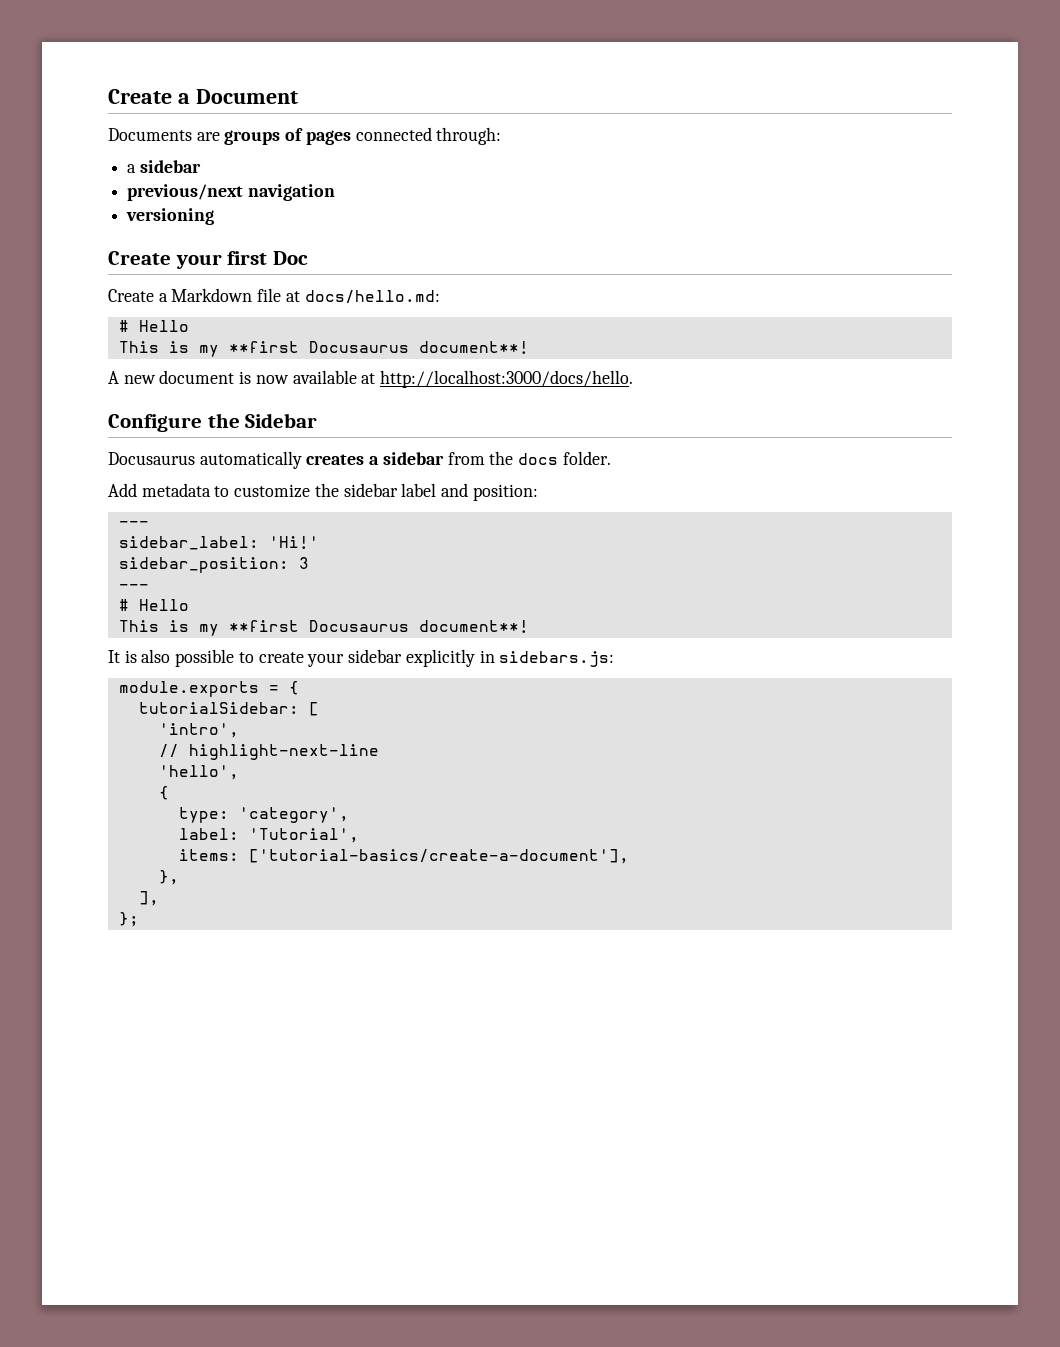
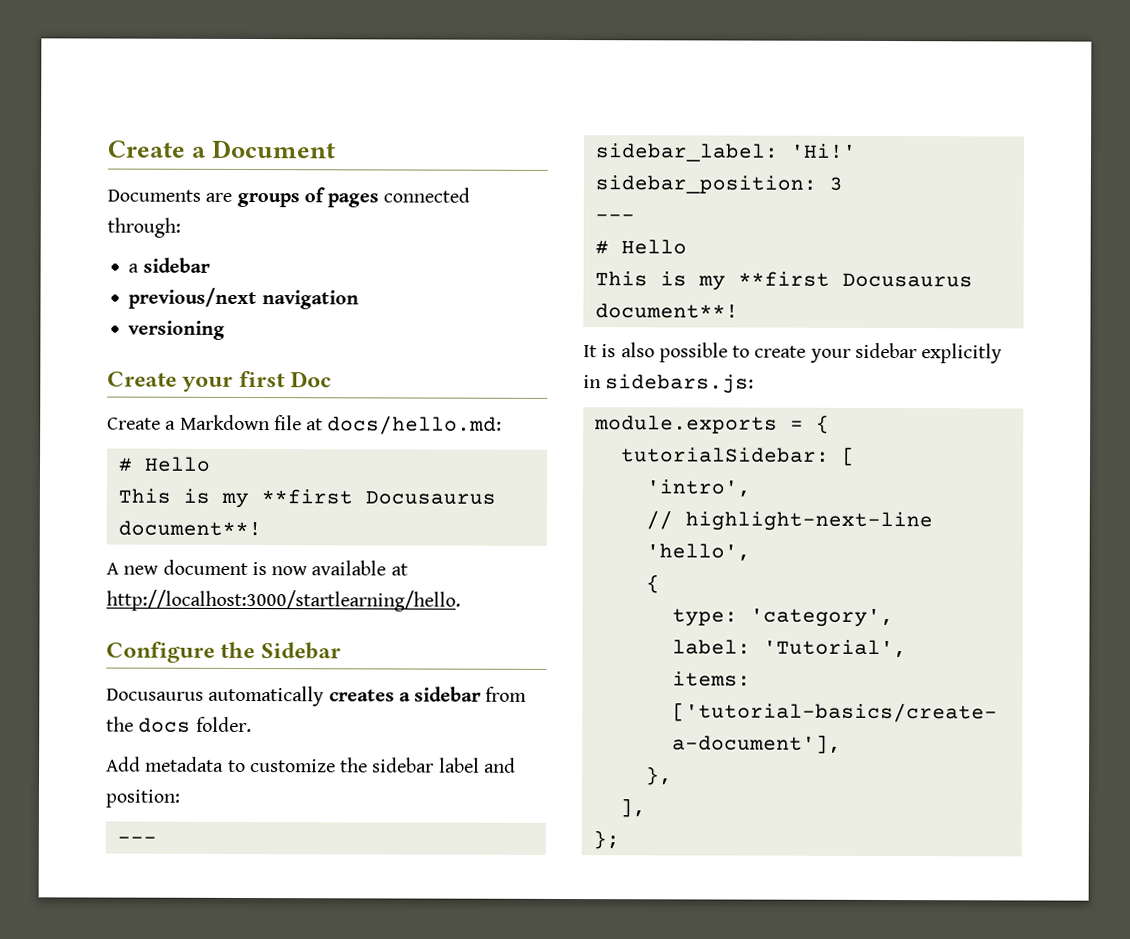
- A new document is now available at http://localhost:3000/docs/hello.
+ A new document is now available at http://localhost:3000/startlearning/hello.

